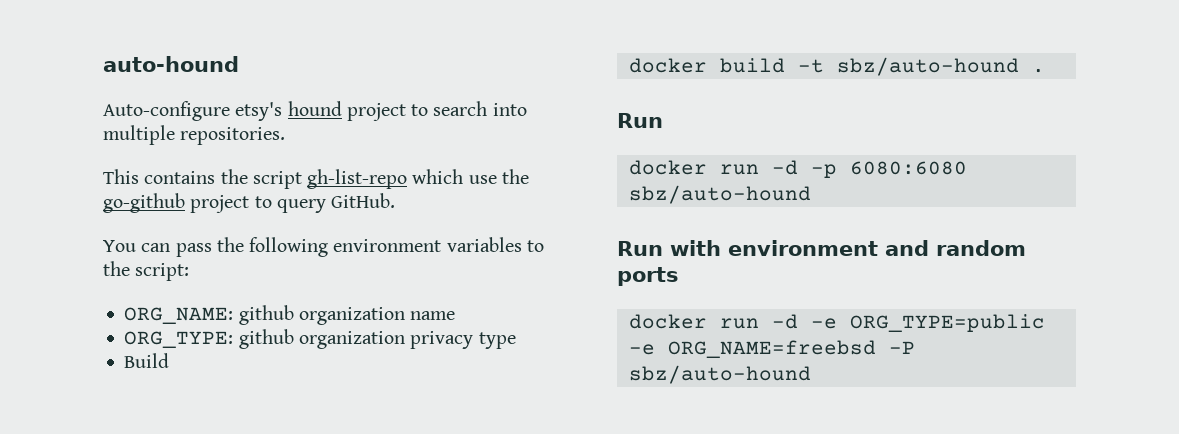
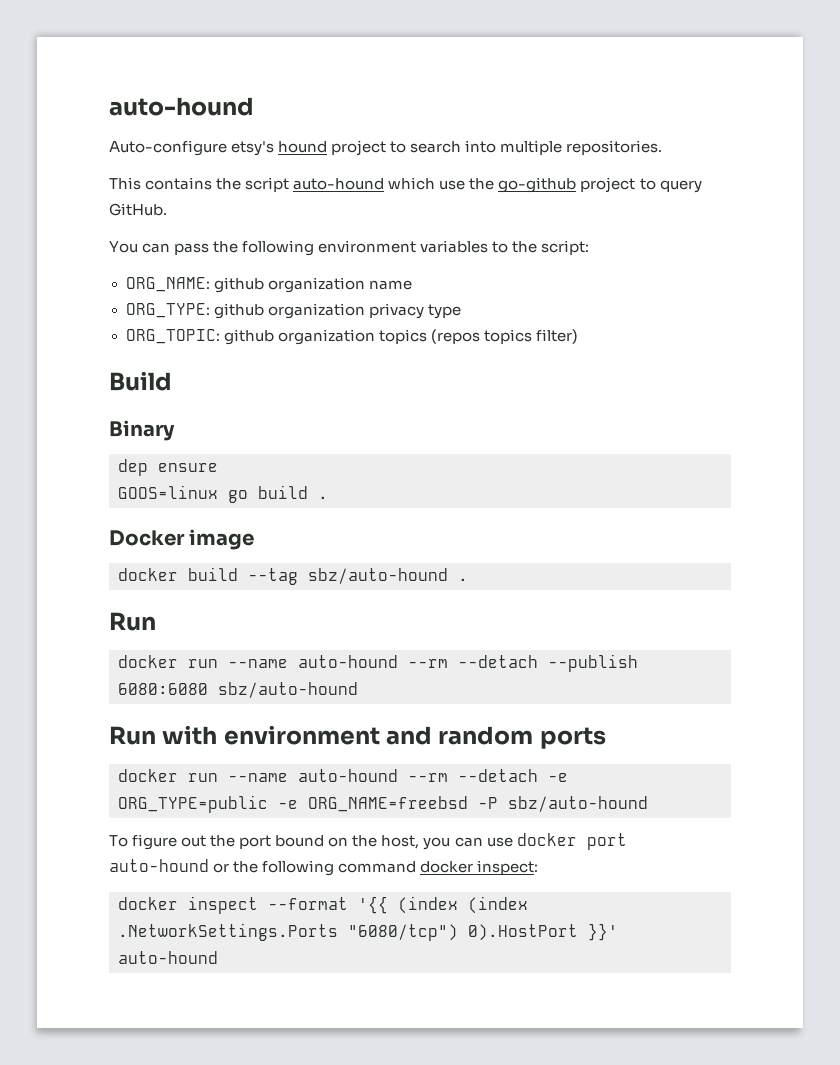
- This contains the script gh-list-repo which use the go-github project to query GitHub.
+ This contains the script auto-hound which use the go-github project to query GitHub.
+ ORG_TOPIC: github organization topics (repos topics filter)
  Build
+ Binary
+ dep ensure
+ GOOS=linux go build .
+ Docker image
- docker build -t sbz/auto-hound .
+ docker build --tag sbz/auto-hound .
- docker run -d -p 6080:6080 sbz/auto-hound
+ docker run --name auto-hound --rm --detach --publish 6080:6080 sbz/auto-hound
- docker run -d -e ORG_TYPE=public -e ORG_NAME=freebsd -P sbz/auto-hound
+ docker run --name auto-hound --rm --detach -e ORG_TYPE=public -e ORG_NAME=freebsd -P sbz/auto-hound
+ To figure out the port bound on the host, you can use docker port auto-hound or the following command docker inspect:
+ docker inspect --format '{{ (index (index .NetworkSettings.Ports "6080/tcp") 0).HostPort }}' auto-hound

